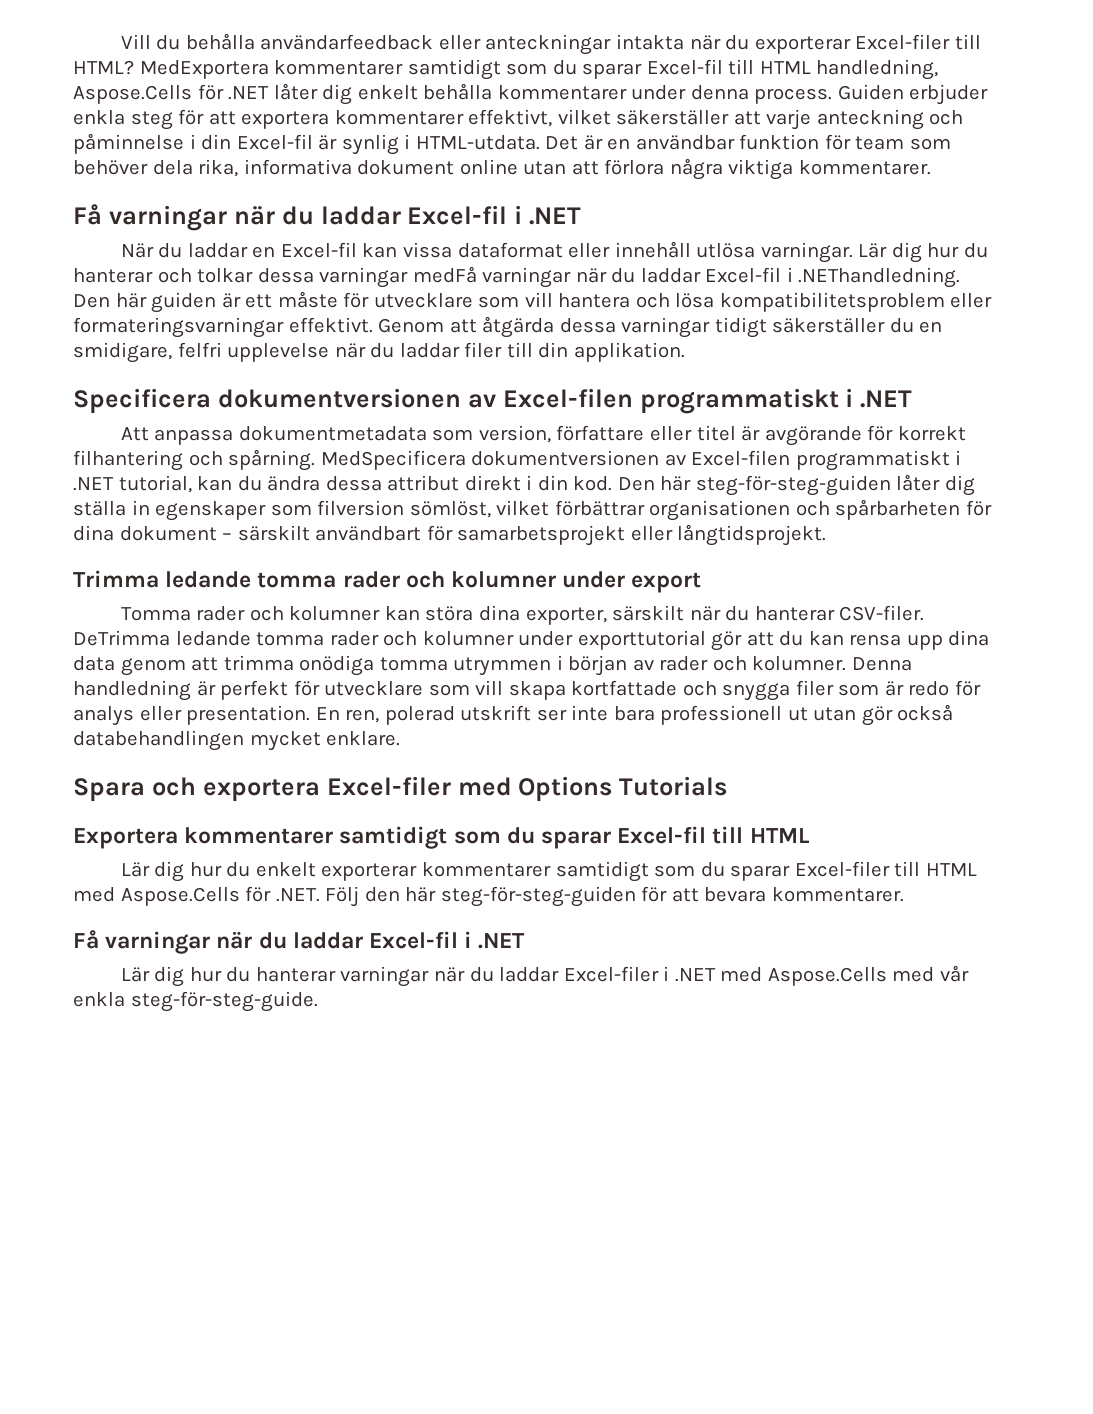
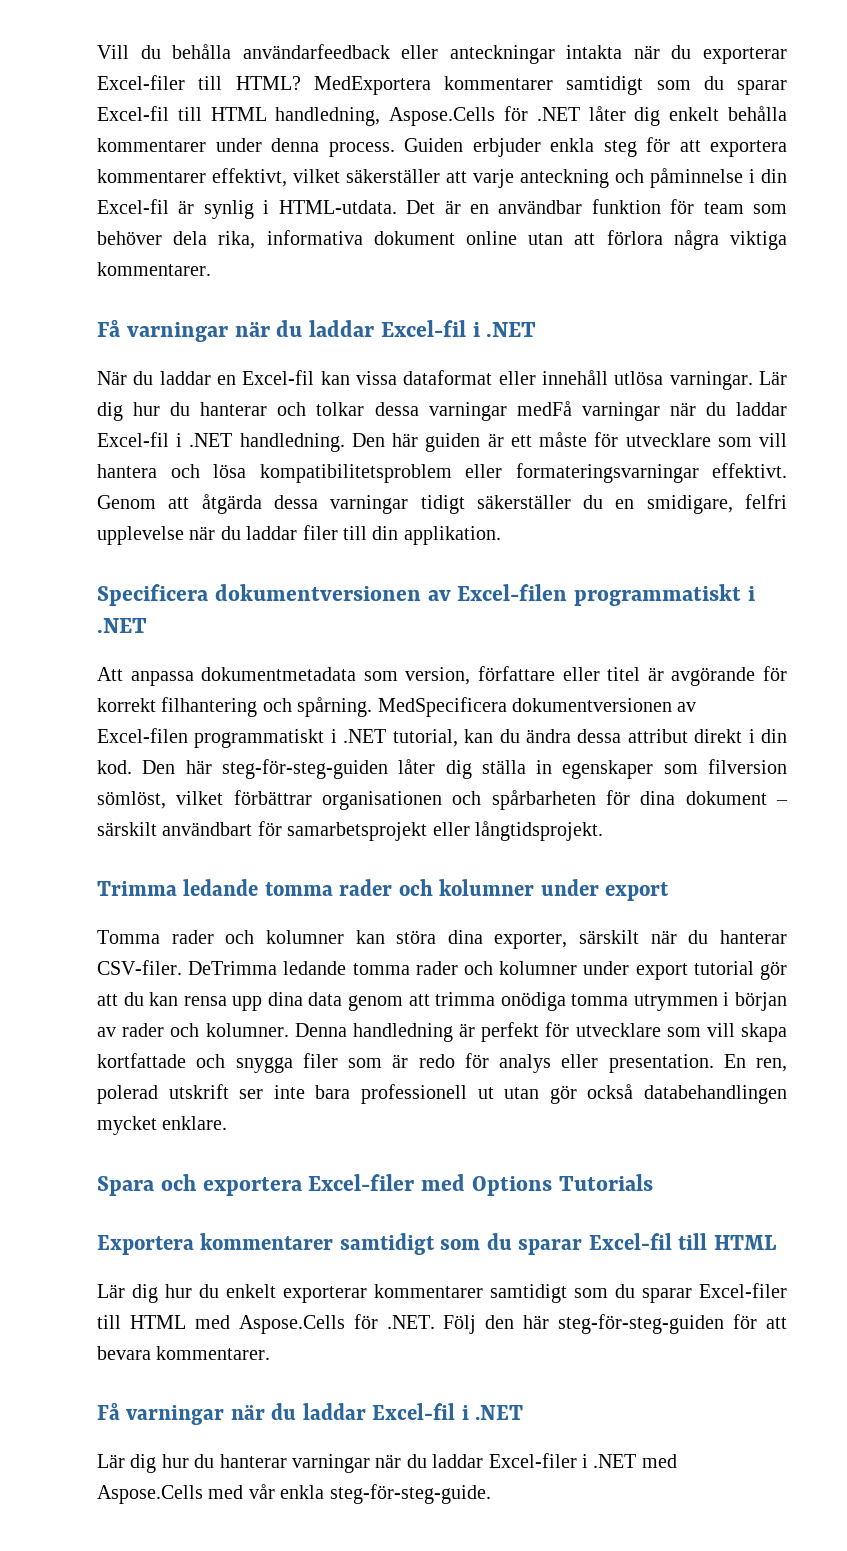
- Lär dig hur du hanterar och tolkar dessa varningar medFå varningar när du laddar Excel-fil i .NEThandledning. Den här guiden är ett måste för utvecklare som vill hantera och lösa kompatibilitetsproblem eller formateringsvarningar effektivt.
+ Lär dig hur du hanterar och tolkar dessa varningar medFå varningar när du laddar Excel-fil i .NET handledning. Den här guiden är ett måste för utvecklare som vill hantera och lösa kompatibilitetsproblem eller formateringsvarningar effektivt.
- DeTrimma ledande tomma rader och kolumner under exporttutorial gör att du kan rensa upp dina data genom att trimma onödiga tomma utrymmen i början av rader och kolumner.
+ DeTrimma ledande tomma rader och kolumner under export tutorial gör att du kan rensa upp dina data genom att trimma onödiga tomma utrymmen i början av rader och kolumner.

